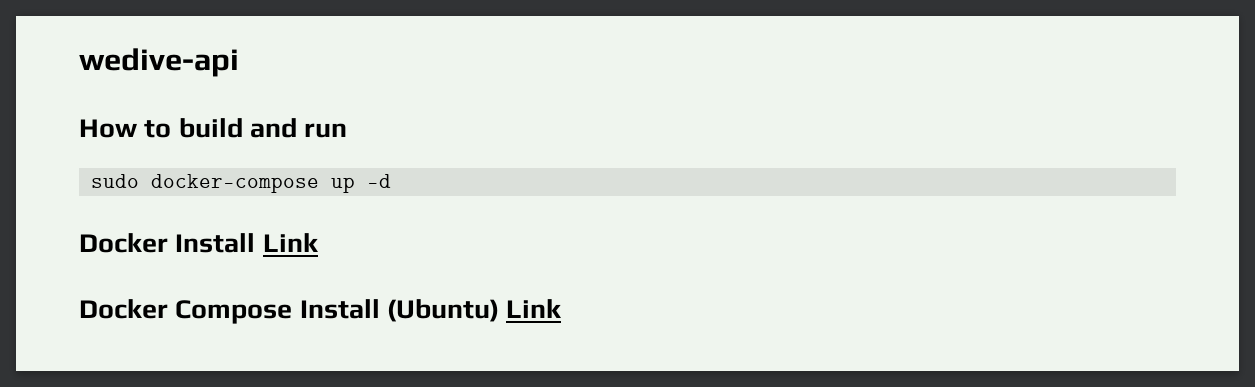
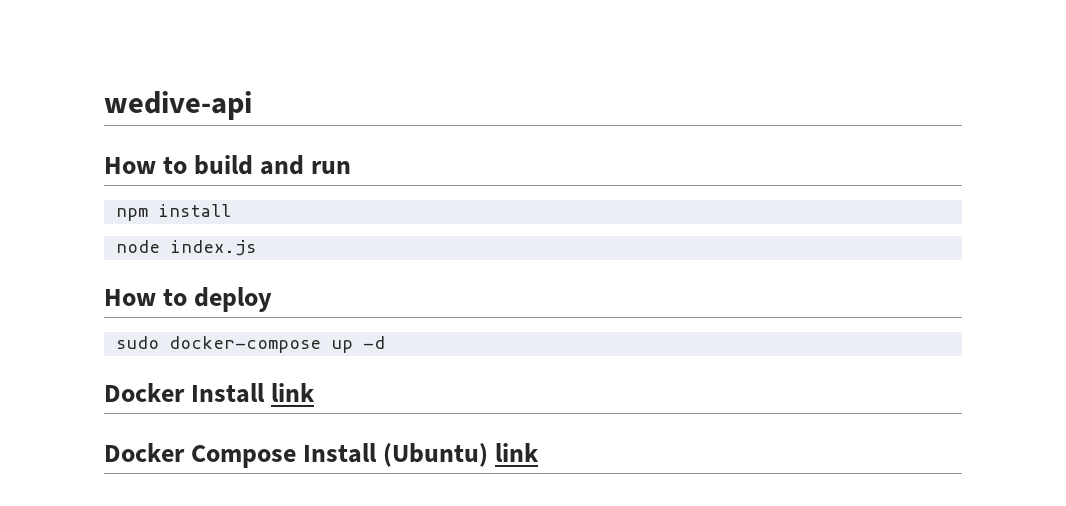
+ npm install
+ node index.js
+ How to deploy
- Docker Install Link
+ Docker Install link
- Docker Compose Install (Ubuntu) Link
+ Docker Compose Install (Ubuntu) link

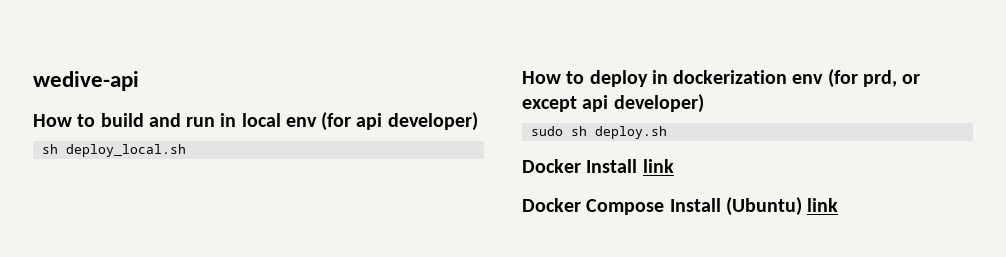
- How to build and run
- npm install
- node index.js
- How to deploy
- sudo docker-compose up -d
+ How to build and run in local env (for api developer)
+ sh deploy_local.sh
+ How to deploy in dockerization env (for prd, or except api developer)
+ sudo sh deploy.sh

